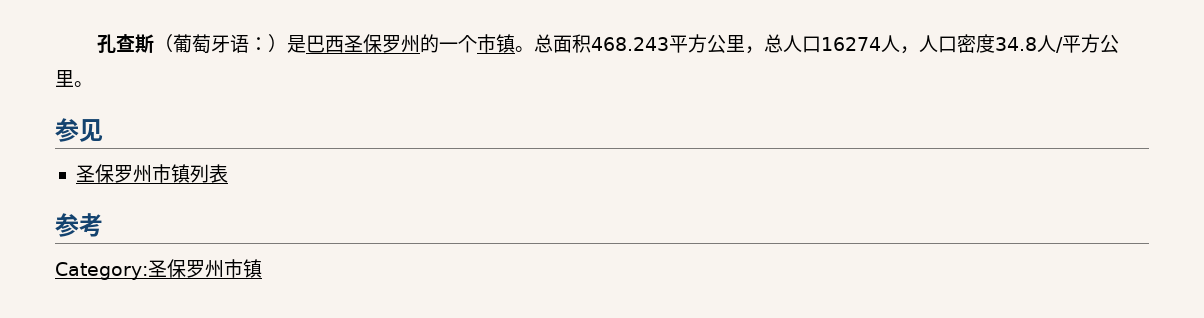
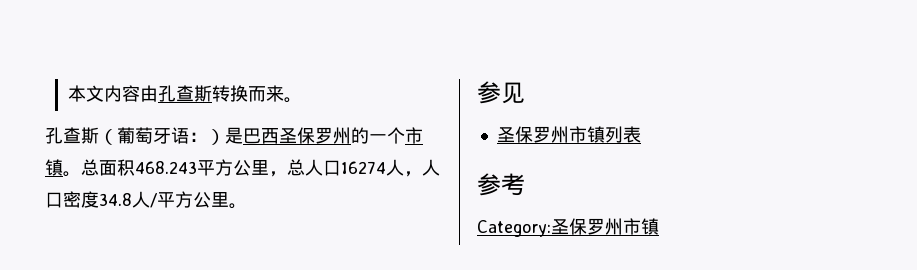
+ 本文内容由孔查斯转换而来。

